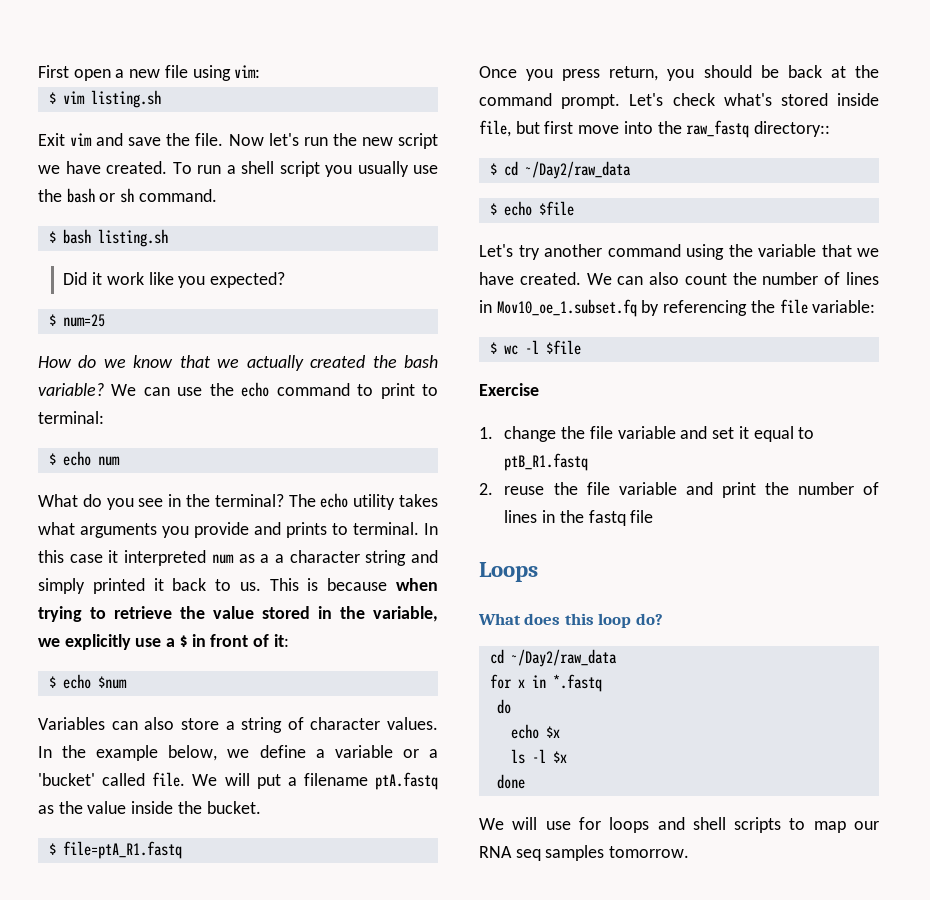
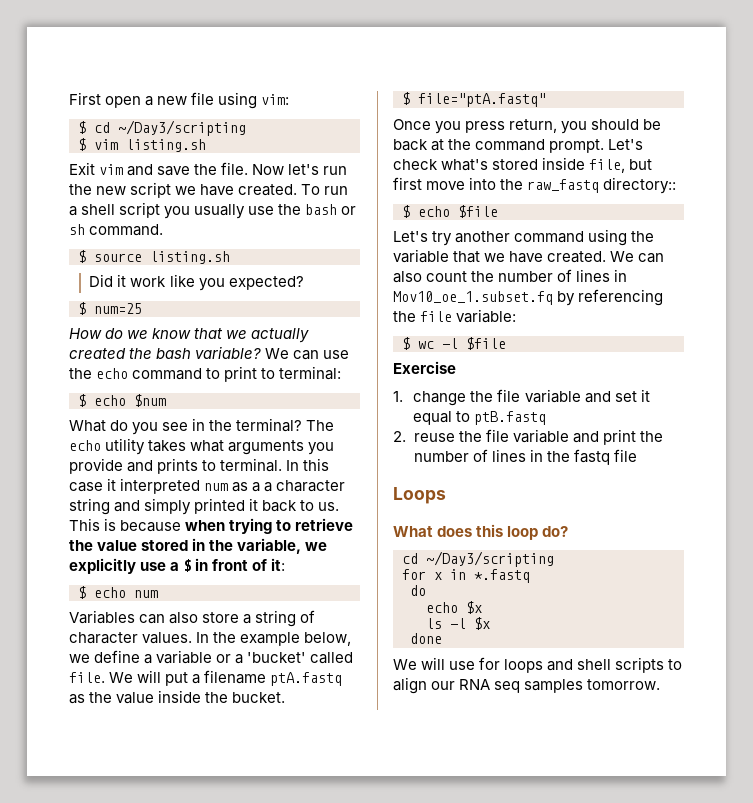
+ $ cd ~/Day3/scripting
- $ bash listing.sh
+ $ source listing.sh
- $ echo num
+ $ echo $num
- $ echo $num
+ $ echo num
- $ file=ptA_R1.fastq
+ $ file="ptA.fastq"
- $ cd ~/Day2/raw_data
- 1. change the file variable and set it equal to ptB_R1.fastq
+ 1. change the file variable and set it equal to ptB.fastq
  What does this loop do?
- cd ~/Day2/raw_data
+ cd ~/Day3/scripting
- We will use for loops and shell scripts to map our RNA seq samples tomorrow.
+ We will use for loops and shell scripts to align our RNA seq samples tomorrow.

